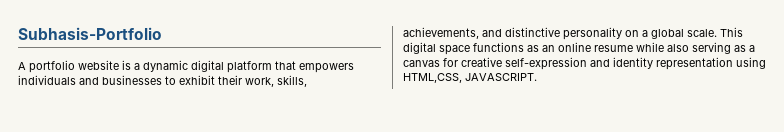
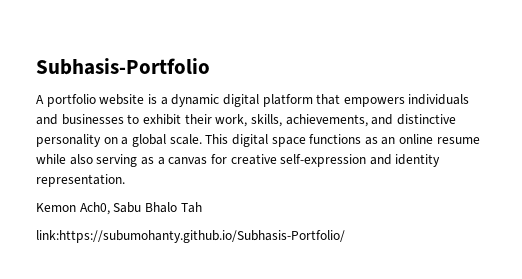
- This digital space functions as an online resume while also serving as a canvas for creative self-expression and identity representation using HTML,CSS, JAVASCRIPT.
+ This digital space functions as an online resume while also serving as a canvas for creative self-expression and identity representation.
+ Kemon Ach0, Sabu Bhalo Tah
+ link:https://subumohanty.github.io/Subhasis-Portfolio/

